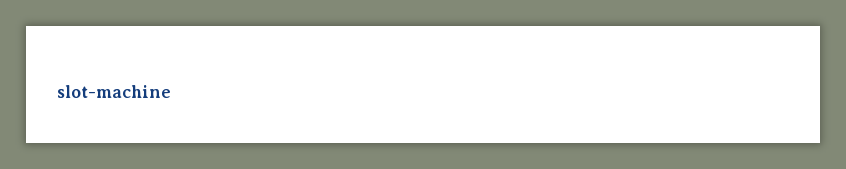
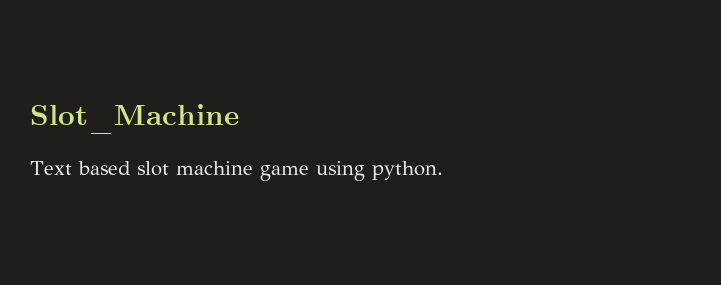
- slot-machine
+ Slot_Machine
+ Text based slot machine game using python.

